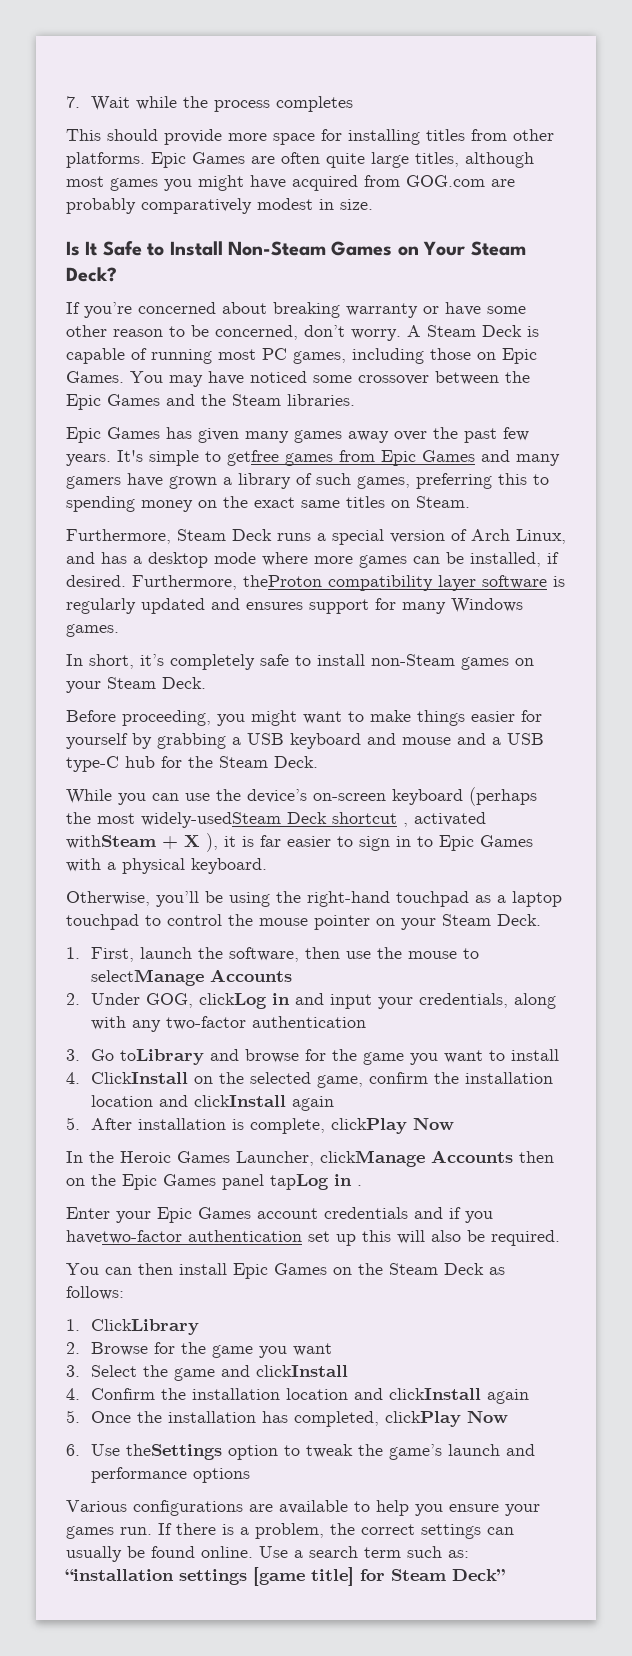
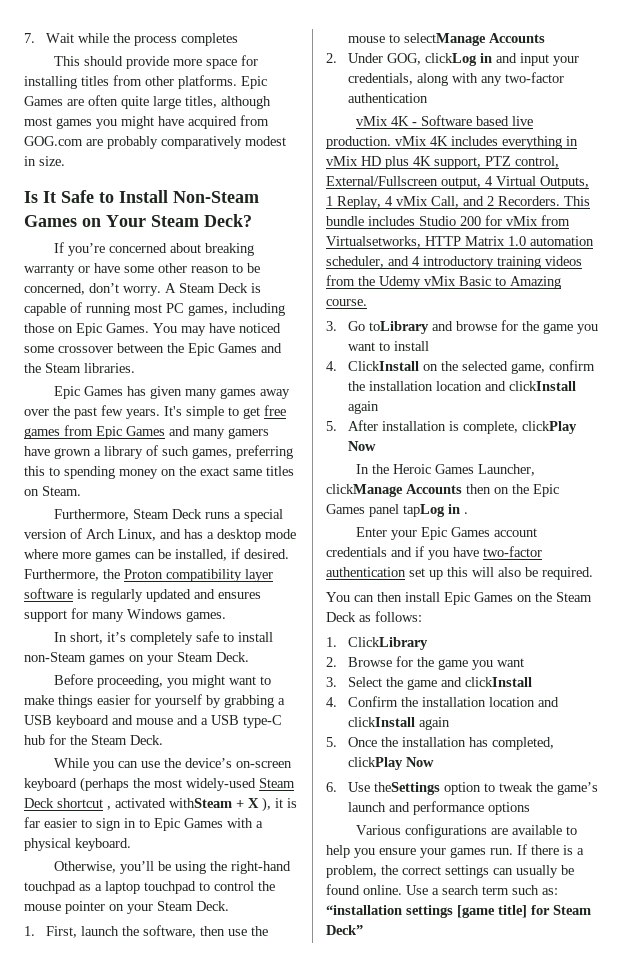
- It's simple to getfree games from Epic Games and many gamers have grown a library of such games, preferring this to spending money on the exact same titles on Steam.
+ It's simple to get free games from Epic Games and many gamers have grown a library of such games, preferring this to spending money on the exact same titles on Steam.
- Furthermore, theProton compatibility layer software is regularly updated and ensures support for many Windows games.
+ Furthermore, the Proton compatibility layer software is regularly updated and ensures support for many Windows games.
- While you can use the device’s on-screen keyboard (perhaps the most widely-usedSteam Deck shortcut , activated withSteam + X ), it is far easier to sign in to Epic Games with a physical keyboard.
+ While you can use the device’s on-screen keyboard (perhaps the most widely-used Steam Deck shortcut , activated withSteam + X ), it is far easier to sign in to Epic Games with a physical keyboard.
+ vMix 4K - Software based live production. vMix 4K includes everything in vMix HD plus 4K support, PTZ control, External/Fullscreen output, 4 Virtual Outputs, 1 Replay, 4 vMix Call, and 2 Recorders. This bundle includes Studio 200 for vMix from Virtualsetworks, HTTP Matrix 1.0 automation scheduler, and 4 introductory training videos from the Udemy vMix Basic to Amazing course.
- Enter your Epic Games account credentials and if you havetwo-factor authentication set up this will also be required.
+ Enter your Epic Games account credentials and if you have two-factor authentication set up this will also be required.

